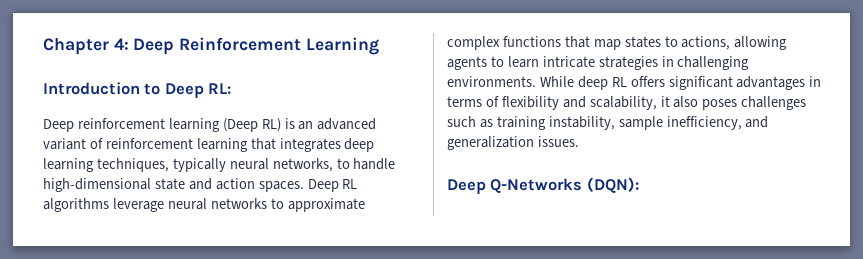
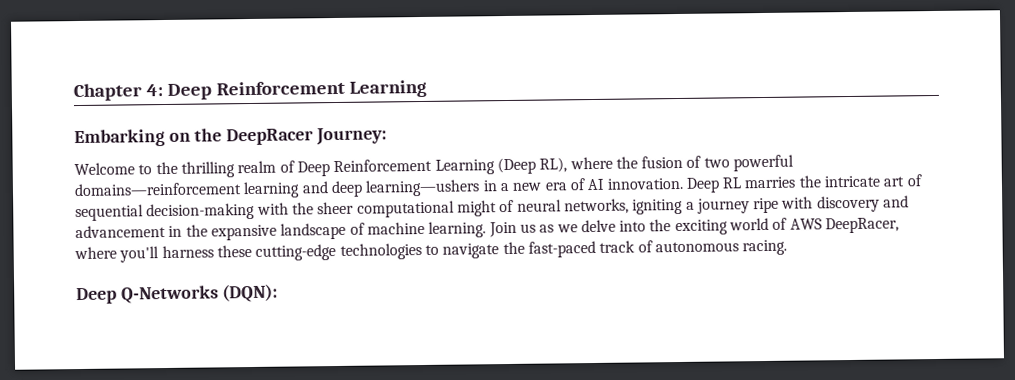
- Introduction to Deep RL:
- Deep reinforcement learning (Deep RL) is an advanced variant of reinforcement learning that integrates deep learning techniques, typically neural networks, to handle high-dimensional state and action spaces. Deep RL algorithms leverage neural networks to approximate complex functions that map states to actions, allowing agents to learn intricate strategies in challenging environments. While deep RL offers significant advantages in terms of flexibility and scalability, it also poses challenges such as training instability, sample inefficiency, and generalization issues.
+ Embarking on the DeepRacer Journey:
+ Welcome to the thrilling realm of Deep Reinforcement Learning (Deep RL), where the fusion of two powerful domains—reinforcement learning and deep learning—ushers in a new era of AI innovation. Deep RL marries the intricate art of sequential decision-making with the sheer computational might of neural networks, igniting a journey ripe with discovery and advancement in the expansive landscape of machine learning. Join us as we delve into the exciting world of AWS DeepRacer, where you'll harness these cutting-edge technologies to navigate the fast-paced track of autonomous racing.

